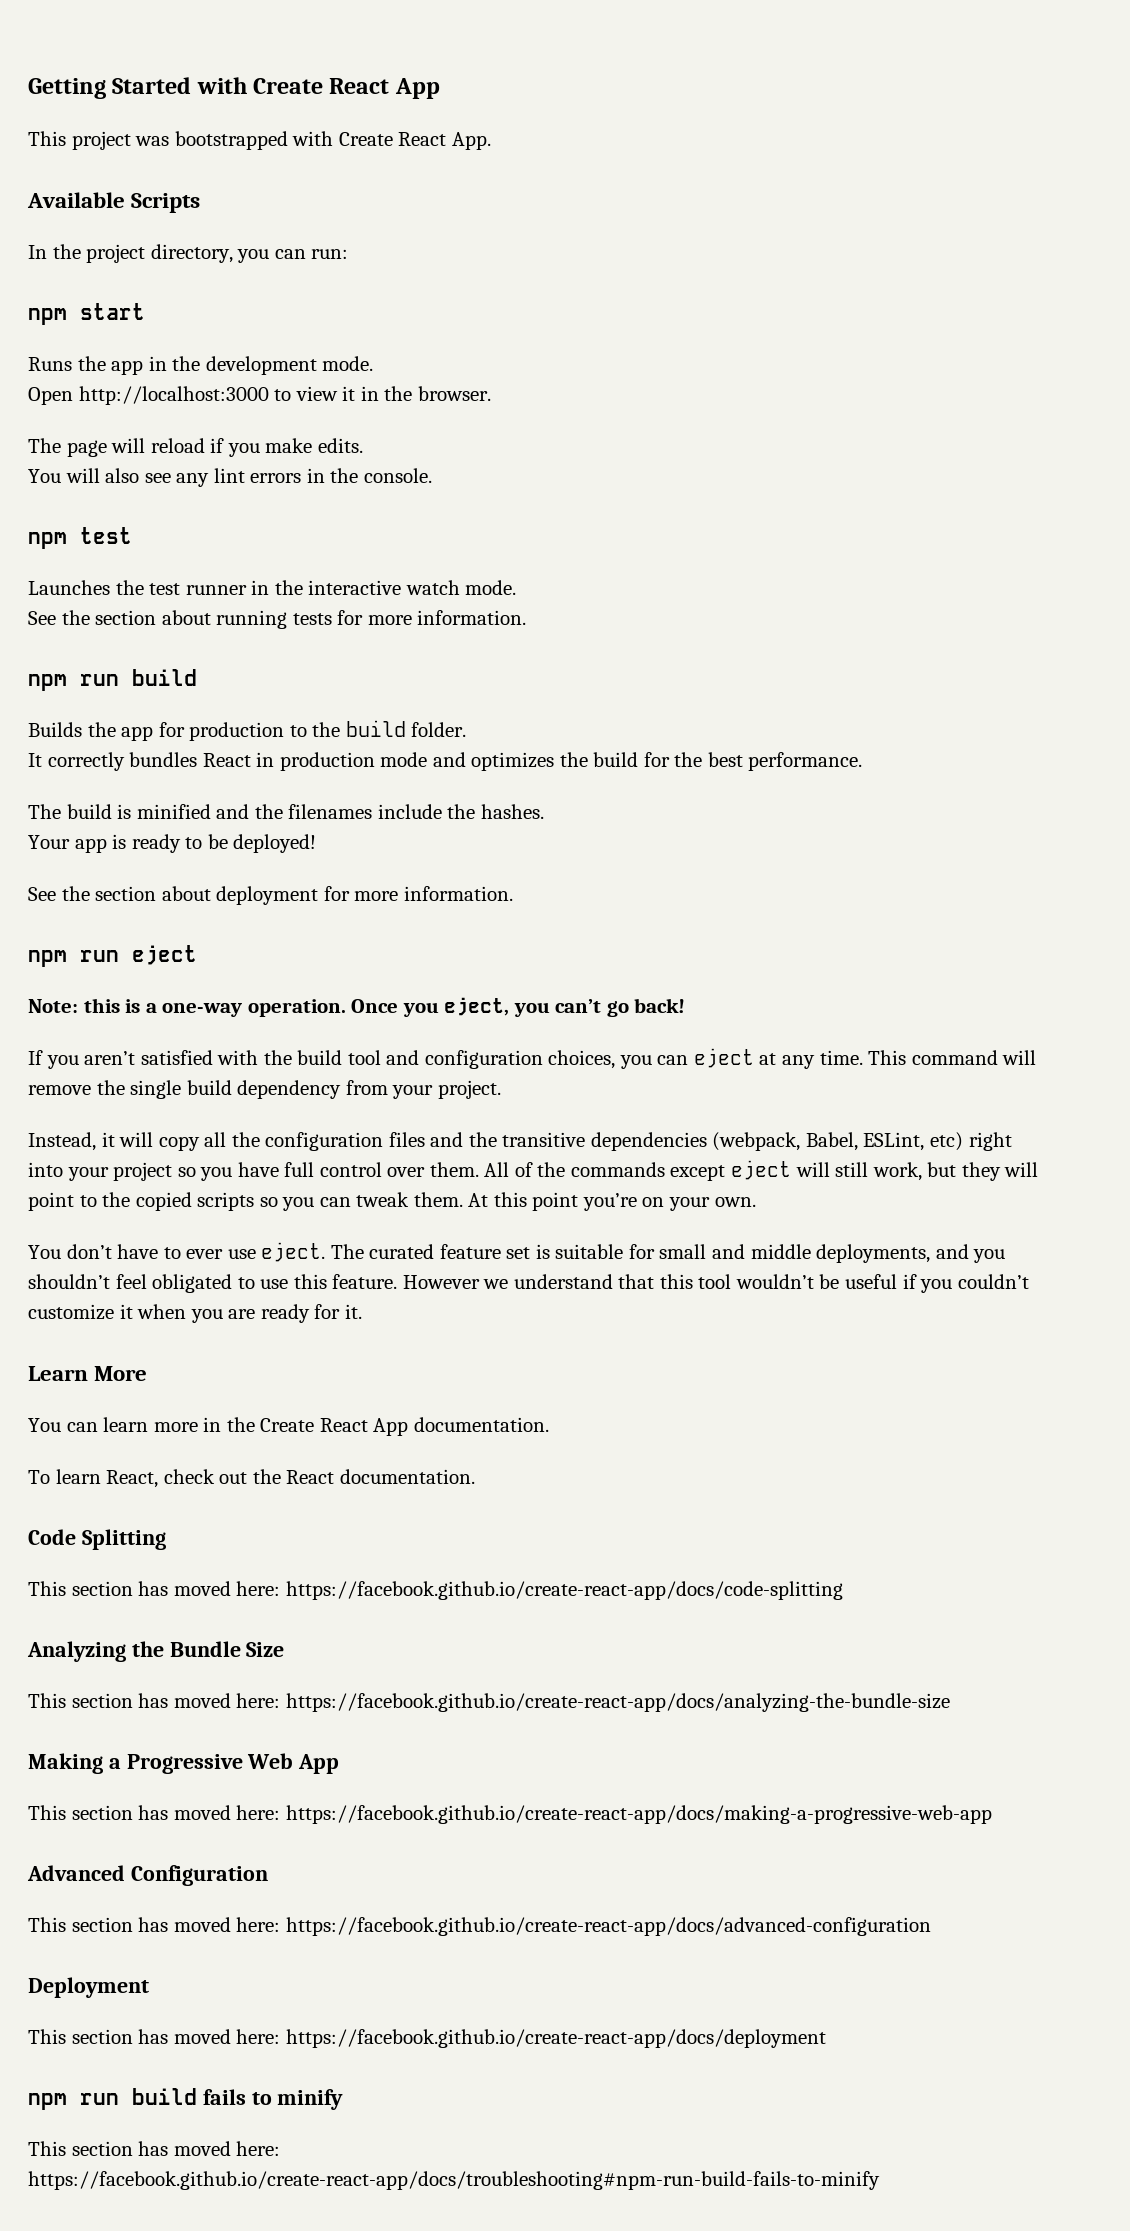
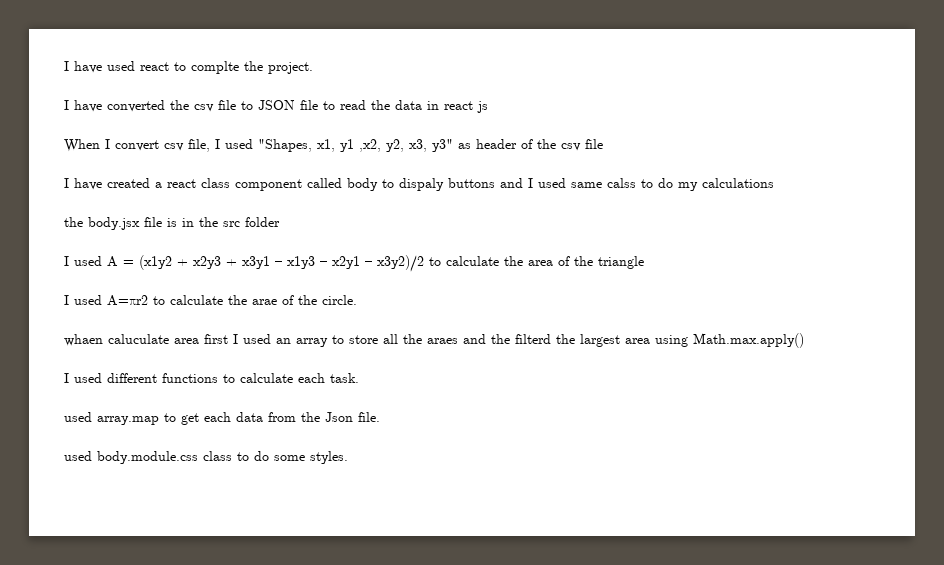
- Getting Started with Create React App
- This project was bootstrapped with Create React App.
- Available Scripts
- In the project directory, you can run:
- npm start
- Runs the app in the development mode.
- Open http://localhost:3000 to view it in the browser.
- The page will reload if you make edits.
- You will also see any lint errors in the console.
- npm test
- Launches the test runner in the interactive watch mode.
- See the section about running tests for more information.
- npm run build
- Builds the app for production to the build folder.
- It correctly bundles React in production mode and optimizes the build for the best performance.
- The build is minified and the filenames include the hashes.
- Your app is ready to be deployed!
- See the section about deployment for more information.
- npm run eject
- Note: this is a one-way operation. Once you eject, you can’t go back!
- If you aren’t satisfied with the build tool and configuration choices, you can eject at any time. This command will remove the single build dependency from your project.
- Instead, it will copy all the configuration files and the transitive dependencies (webpack, Babel, ESLint, etc) right into your project so you have full control over them. All of the commands except eject will still work, but they will point to the copied scripts so you can tweak them. At this point you’re on your own.
- You don’t have to ever use eject. The curated feature set is suitable for small and middle deployments, and you shouldn’t feel obligated to use this feature. However we understand that this tool wouldn’t be useful if you couldn’t customize it when you are ready for it.
- Learn More
- You can learn more in the Create React App documentation.
- To learn React, check out the React documentation.
- Code Splitting
- This section has moved here: https://facebook.github.io/create-react-app/docs/code-splitting
- Analyzing the Bundle Size
- This section has moved here: https://facebook.github.io/create-react-app/docs/analyzing-the-bundle-size
- Making a Progressive Web App
- This section has moved here: https://facebook.github.io/create-react-app/docs/making-a-progressive-web-app
- Advanced Configuration
- This section has moved here: https://facebook.github.io/create-react-app/docs/advanced-configuration
- Deployment
- This section has moved here: https://facebook.github.io/create-react-app/docs/deployment
- npm run build fails to minify
- This section has moved here: https://facebook.github.io/create-react-app/docs/troubleshooting#npm-run-build-fails-to-minify
+ I have used react to complte the project.
+ I have converted the csv file to JSON file to read the data in react js
+ When I convert csv file, I used "Shapes, x1, y1 ,x2, y2, x3, y3" as header of the csv file
+ I have created a react class component called body to dispaly buttons and I used same calss to do my calculations
+ the body.jsx file is in the src folder
+ I used A = (x1y2 + x2y3 + x3y1 – x1y3 – x2y1 – x3y2)/2 to calculate the area of the triangle
+ I used A=πr2 to calculate the arae of the circle.
+ whaen caluculate area first I used an array to store all the araes and the filterd the largest area using Math.max.apply()
+ I used different functions to calculate each task.
+ used array.map to get each data from the Json file.
+ used body.module.css class to do some styles.

